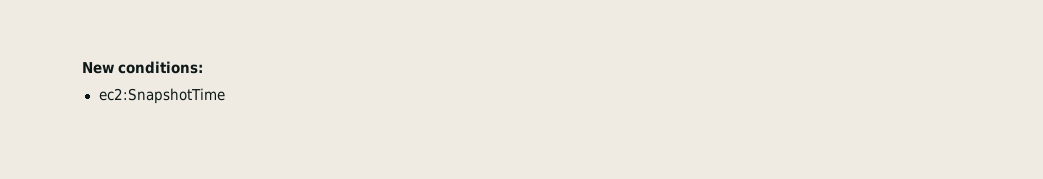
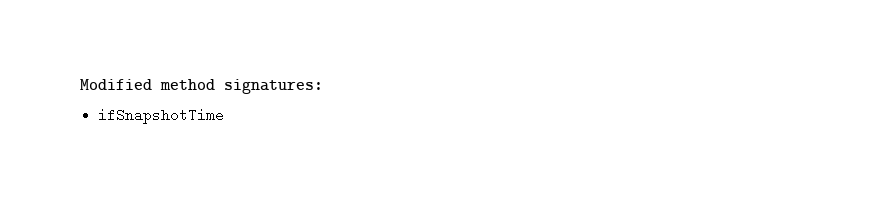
- New conditions:
- ec2:SnapshotTime
+ Modified method signatures:
+ ifSnapshotTime

